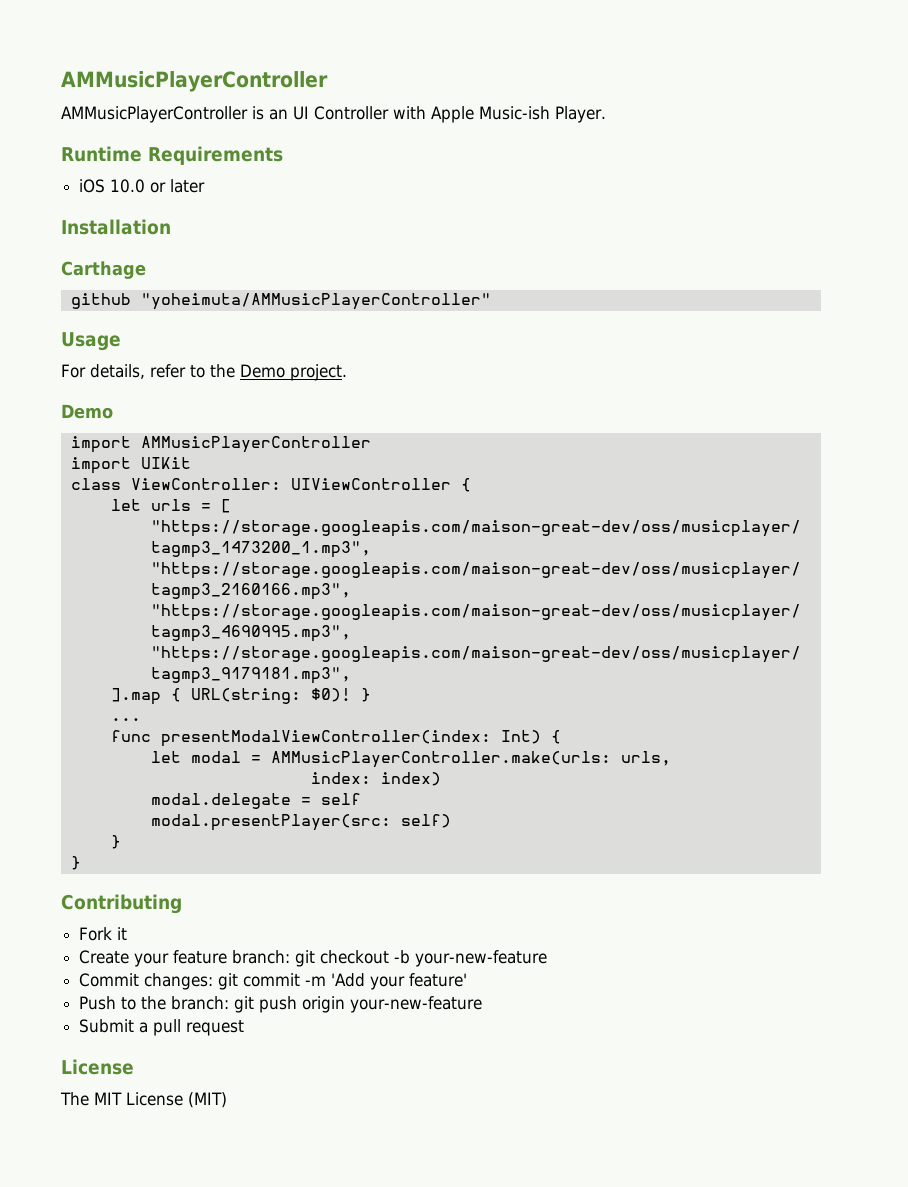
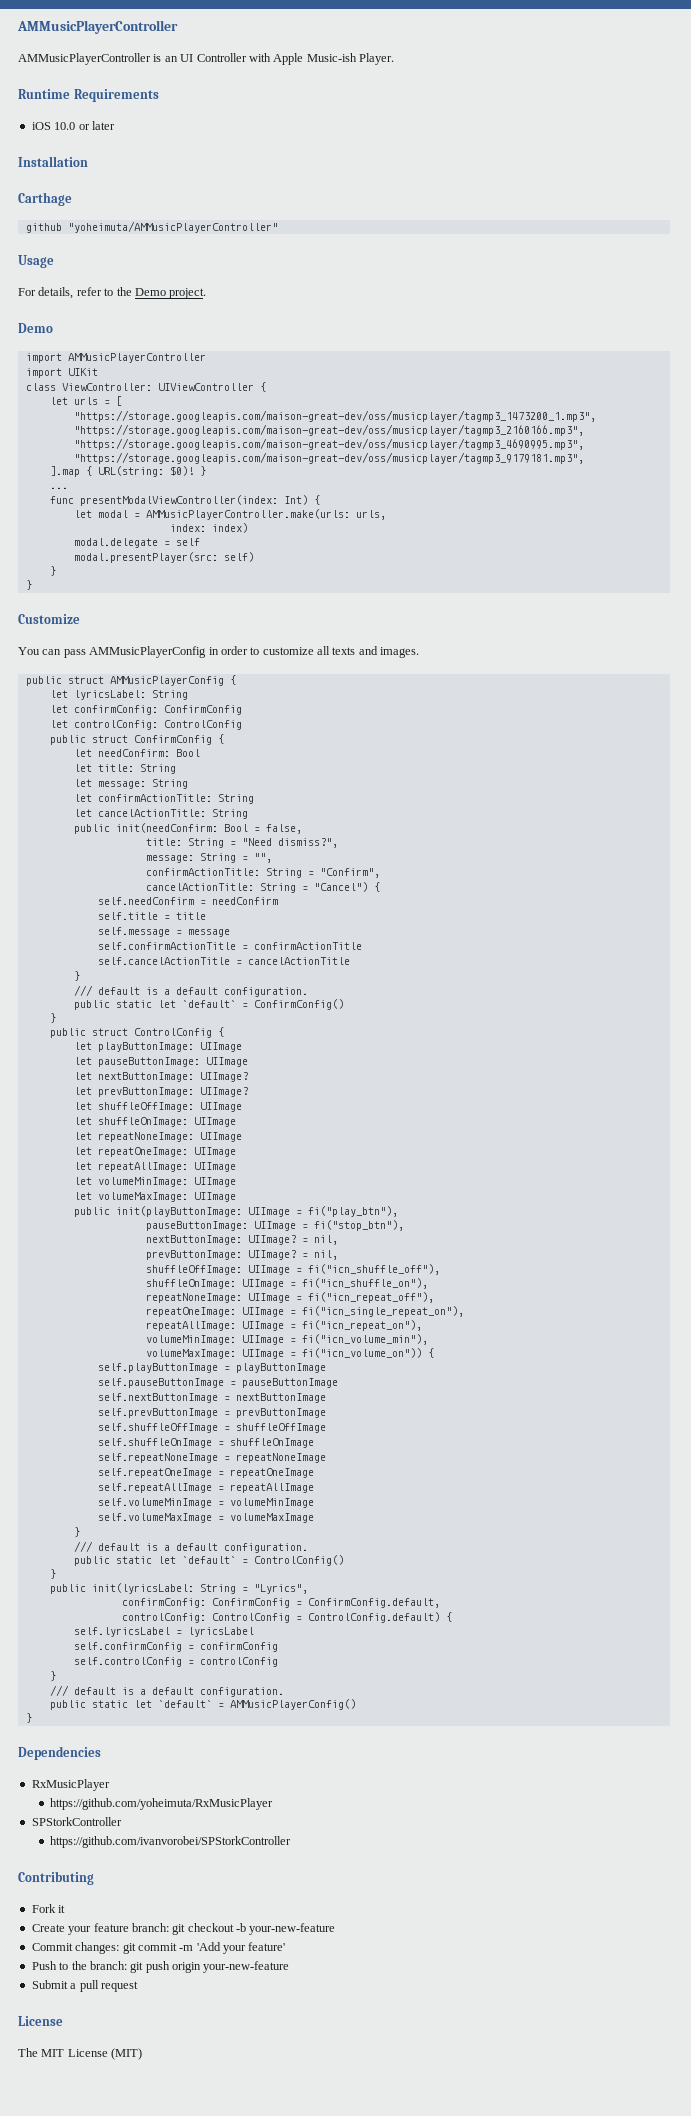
+ Customize
+ You can pass AMMusicPlayerConfig in order to customize all texts and images.
+ public struct AMMusicPlayerConfig {
+ let lyricsLabel: String
+ let confirmConfig: ConfirmConfig
+ let controlConfig: ControlConfig
+ public struct ConfirmConfig {
+ let needConfirm: Bool
+ let title: String
+ let message: String
+ let confirmActionTitle: String
+ let cancelActionTitle: String
+ public init(needConfirm: Bool = false,
+ title: String = "Need dismiss?",
+ message: String = "",
+ confirmActionTitle: String = "Confirm",
+ cancelActionTitle: String = "Cancel") {
+ self.needConfirm = needConfirm
+ self.title = title
+ self.message = message
+ self.confirmActionTitle = confirmActionTitle
+ self.cancelActionTitle = cancelActionTitle
+ }
+ /// default is a default configuration.
+ public static let `default` = ConfirmConfig()
+ }
+ public struct ControlConfig {
+ let playButtonImage: UIImage
+ let pauseButtonImage: UIImage
+ let nextButtonImage: UIImage?
+ let prevButtonImage: UIImage?
+ let shuffleOffImage: UIImage
+ let shuffleOnImage: UIImage
+ let repeatNoneImage: UIImage
+ let repeatOneImage: UIImage
+ let repeatAllImage: UIImage
+ let volumeMinImage: UIImage
+ let volumeMaxImage: UIImage
+ public init(playButtonImage: UIImage = fi("play_btn"),
+ pauseButtonImage: UIImage = fi("stop_btn"),
+ nextButtonImage: UIImage? = nil,
+ prevButtonImage: UIImage? = nil,
+ shuffleOffImage: UIImage = fi("icn_shuffle_off"),
+ shuffleOnImage: UIImage = fi("icn_shuffle_on"),
+ repeatNoneImage: UIImage = fi("icn_repeat_off"),
+ repeatOneImage: UIImage = fi("icn_single_repeat_on"),
+ repeatAllImage: UIImage = fi("icn_repeat_on"),
+ volumeMinImage: UIImage = fi("icn_volume_min"),
+ volumeMaxImage: UIImage = fi("icn_volume_on")) {
+ self.playButtonImage = playButtonImage
+ self.pauseButtonImage = pauseButtonImage
+ self.nextButtonImage = nextButtonImage
+ self.prevButtonImage = prevButtonImage
+ self.shuffleOffImage = shuffleOffImage
+ self.shuffleOnImage = shuffleOnImage
+ self.repeatNoneImage = repeatNoneImage
+ self.repeatOneImage = repeatOneImage
+ self.repeatAllImage = repeatAllImage
+ self.volumeMinImage = volumeMinImage
+ self.volumeMaxImage = volumeMaxImage
+ }
+ /// default is a default configuration.
+ public static let `default` = ControlConfig()
+ }
+ public init(lyricsLabel: String = "Lyrics",
+ confirmConfig: ConfirmConfig = ConfirmConfig.default,
+ controlConfig: ControlConfig = ControlConfig.default) {
+ self.lyricsLabel = lyricsLabel
+ self.confirmConfig = confirmConfig
+ self.controlConfig = controlConfig
+ }
+ /// default is a default configuration.
+ public static let `default` = AMMusicPlayerConfig()
+ }
+ Dependencies
+ RxMusicPlayer
+ https://github.com/yoheimuta/RxMusicPlayer
+ SPStorkController
+ https://github.com/ivanvorobei/SPStorkController

